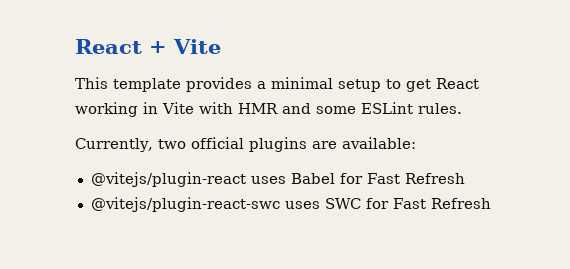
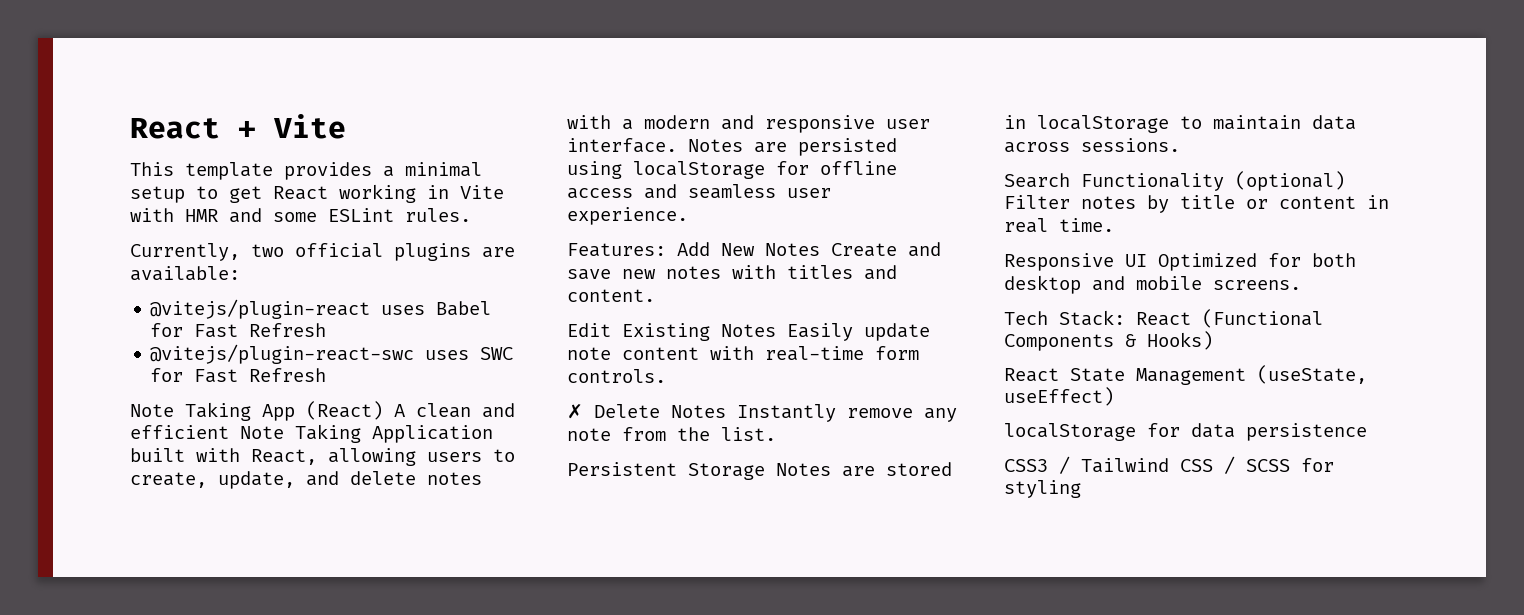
+ Note Taking App (React) A clean and efficient Note Taking Application built with React, allowing users to create, update, and delete notes with a modern and responsive user interface. Notes are persisted using localStorage for offline access and seamless user experience.
+ Features: Add New Notes Create and save new notes with titles and content.
+ Edit Existing Notes Easily update note content with real-time form controls.
+ ✗ Delete Notes Instantly remove any note from the list.
+ Persistent Storage Notes are stored in localStorage to maintain data across sessions.
+ Search Functionality (optional) Filter notes by title or content in real time.
+ Responsive UI Optimized for both desktop and mobile screens.
+ Tech Stack: React (Functional Components & Hooks)
+ React State Management (useState, useEffect)
+ localStorage for data persistence
+ CSS3 / Tailwind CSS / SCSS for styling

